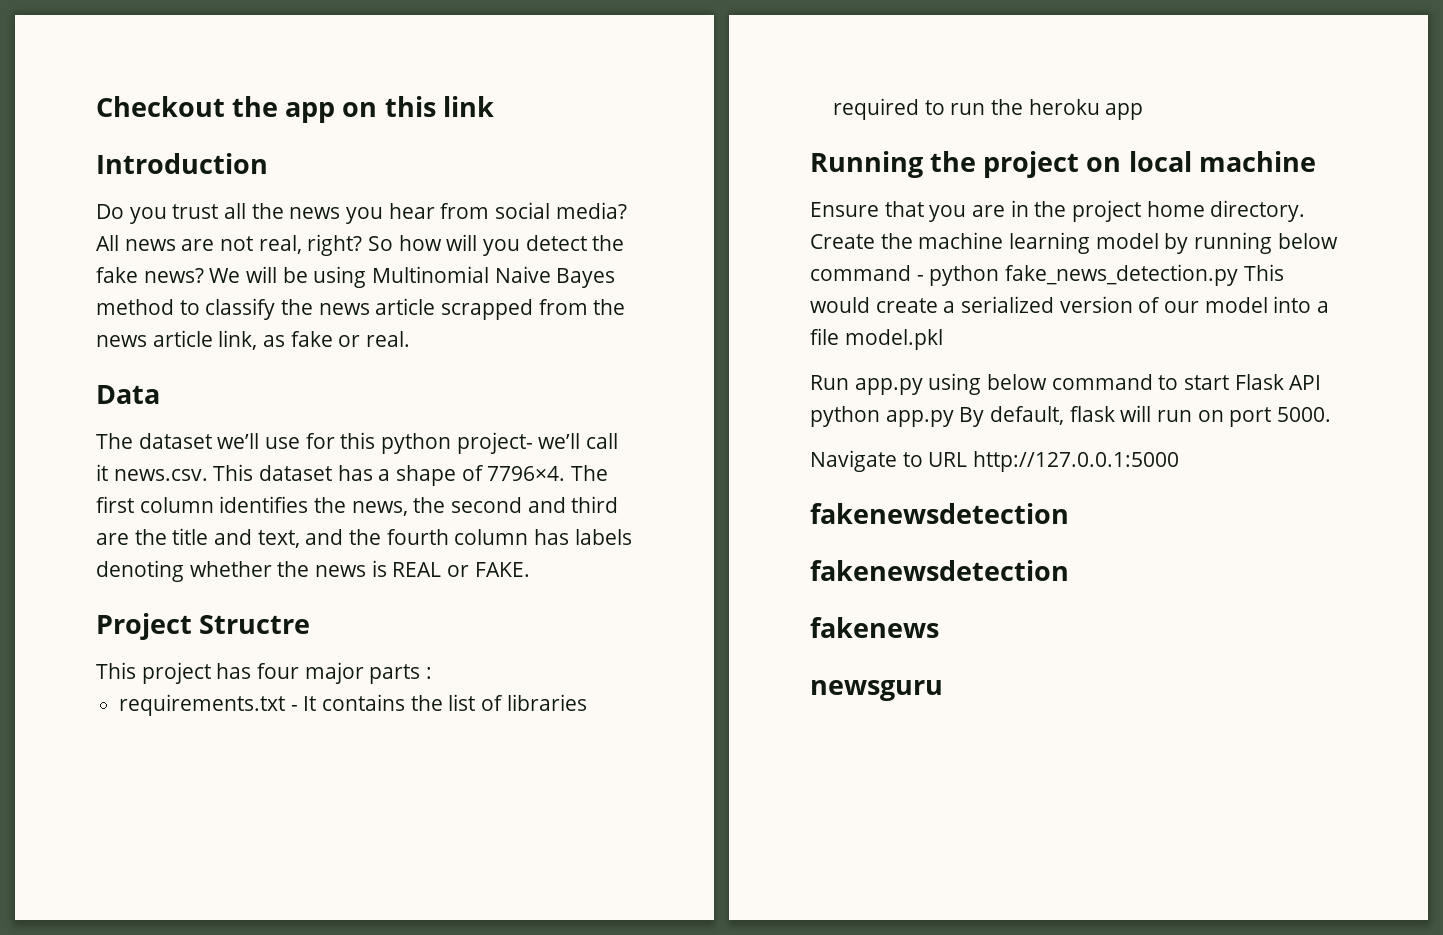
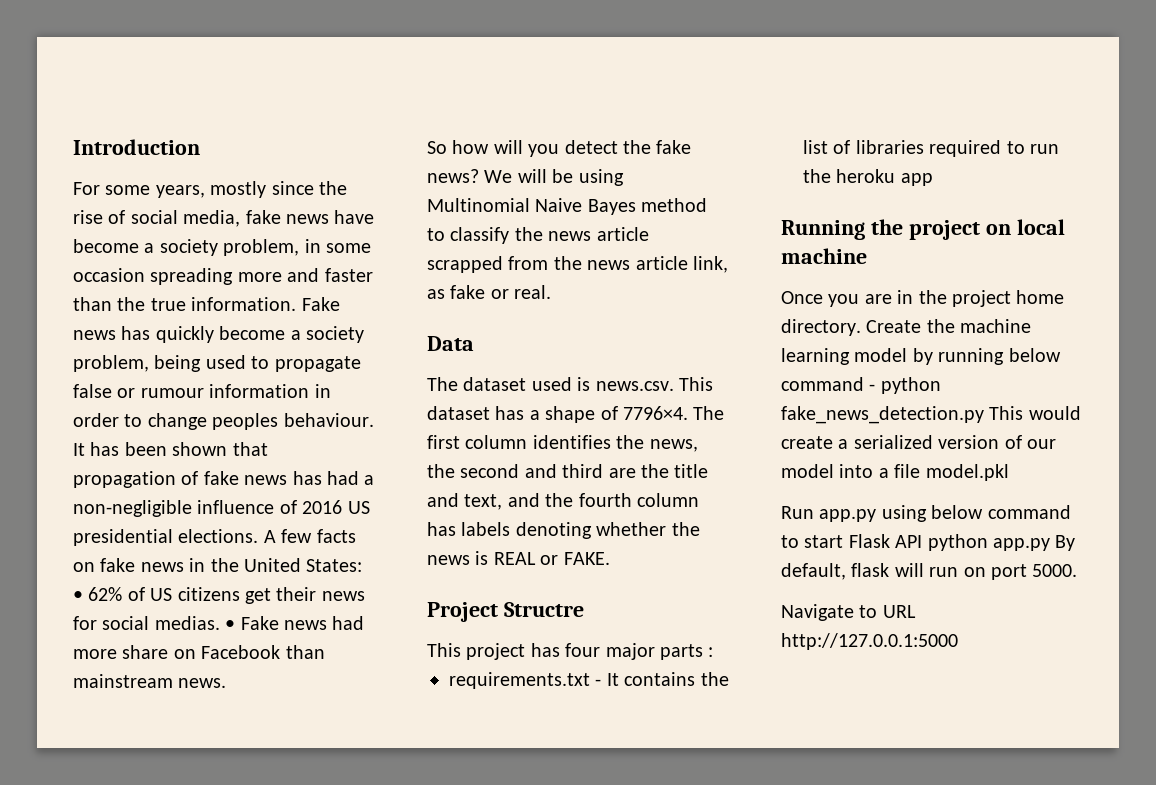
- Checkout the app on this link
  Introduction
- Do you trust all the news you hear from social media? All news are not real, right? So how will you detect the fake news?
+ For some years, mostly since the rise of social media, fake news have become a society problem, in some occasion spreading more and faster than the true information. Fake news has quickly become a society problem, being used to propagate false or rumour information in order to change peoples behaviour. It has been shown that propagation of fake news has had a non-negligible influence of 2016 US presidential elections. A few facts on fake news in the United States: • 62% of US citizens get their news for social medias. • Fake news had more share on Facebook than mainstream news.
+ So how will you detect the fake news?
- The dataset we’ll use for this python project- we’ll call it news.csv. This dataset has a shape of 7796×4.
+ The dataset used is news.csv. This dataset has a shape of 7796×4.
- Ensure that you are in the project home directory.
+ Once you are in the project home directory.
  Navigate to URL http://127.0.0.1:5000
- fakenewsdetection
- fakenewsdetection
- fakenews
- newsguru

